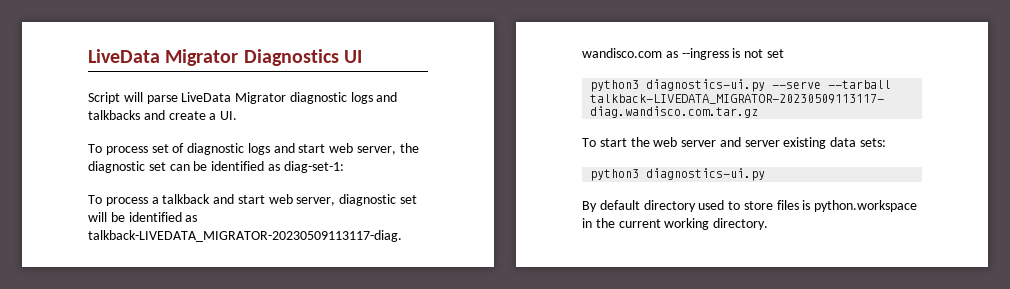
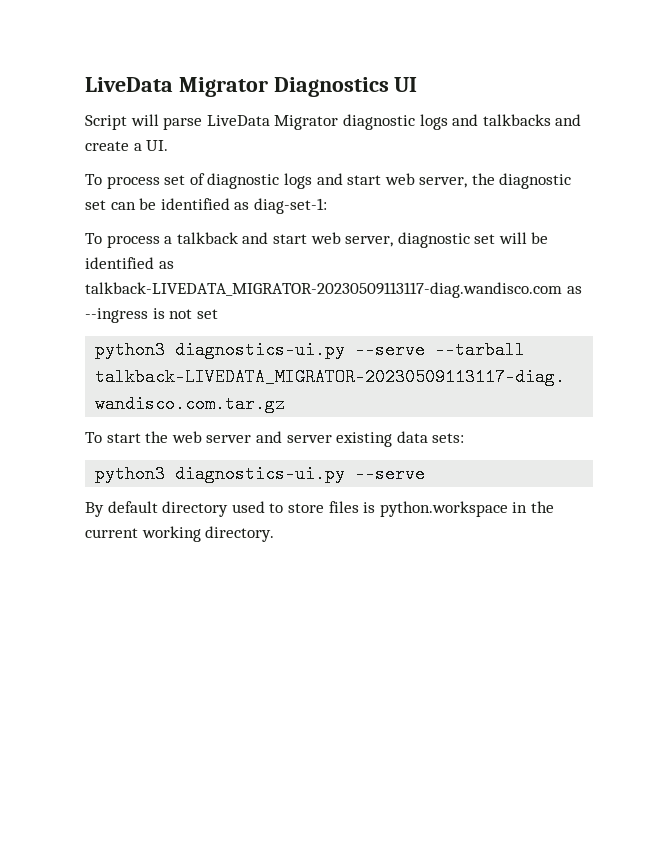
  To start the web server and server existing data sets:
- python3 diagnostics-ui.py
+ python3 diagnostics-ui.py --serve

